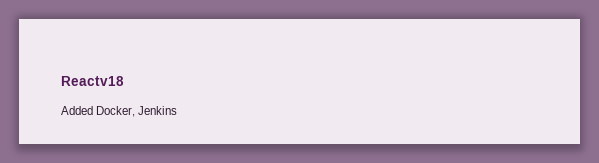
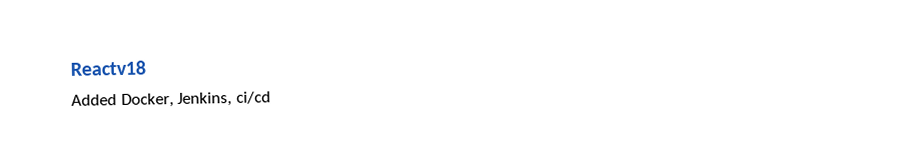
- Added Docker, Jenkins
+ Added Docker, Jenkins, ci/cd

